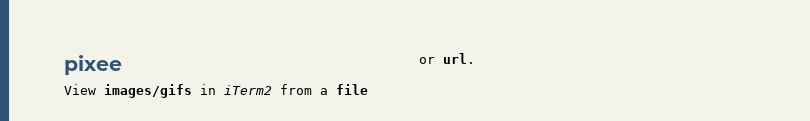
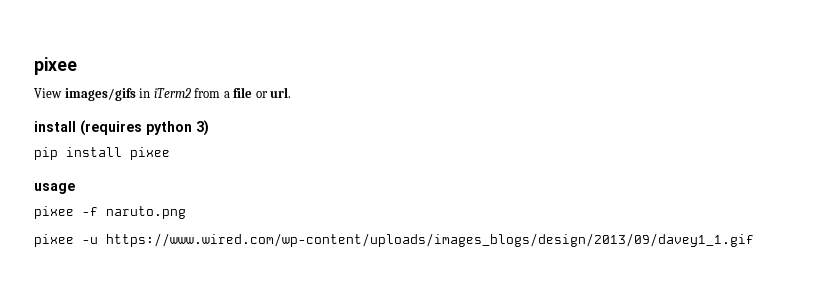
+ install (requires python 3)
+ pip install pixee
+ usage
+ pixee -f naruto.png
+ pixee -u https://www.wired.com/wp-content/uploads/images_blogs/design/2013/09/davey1_1.gif

